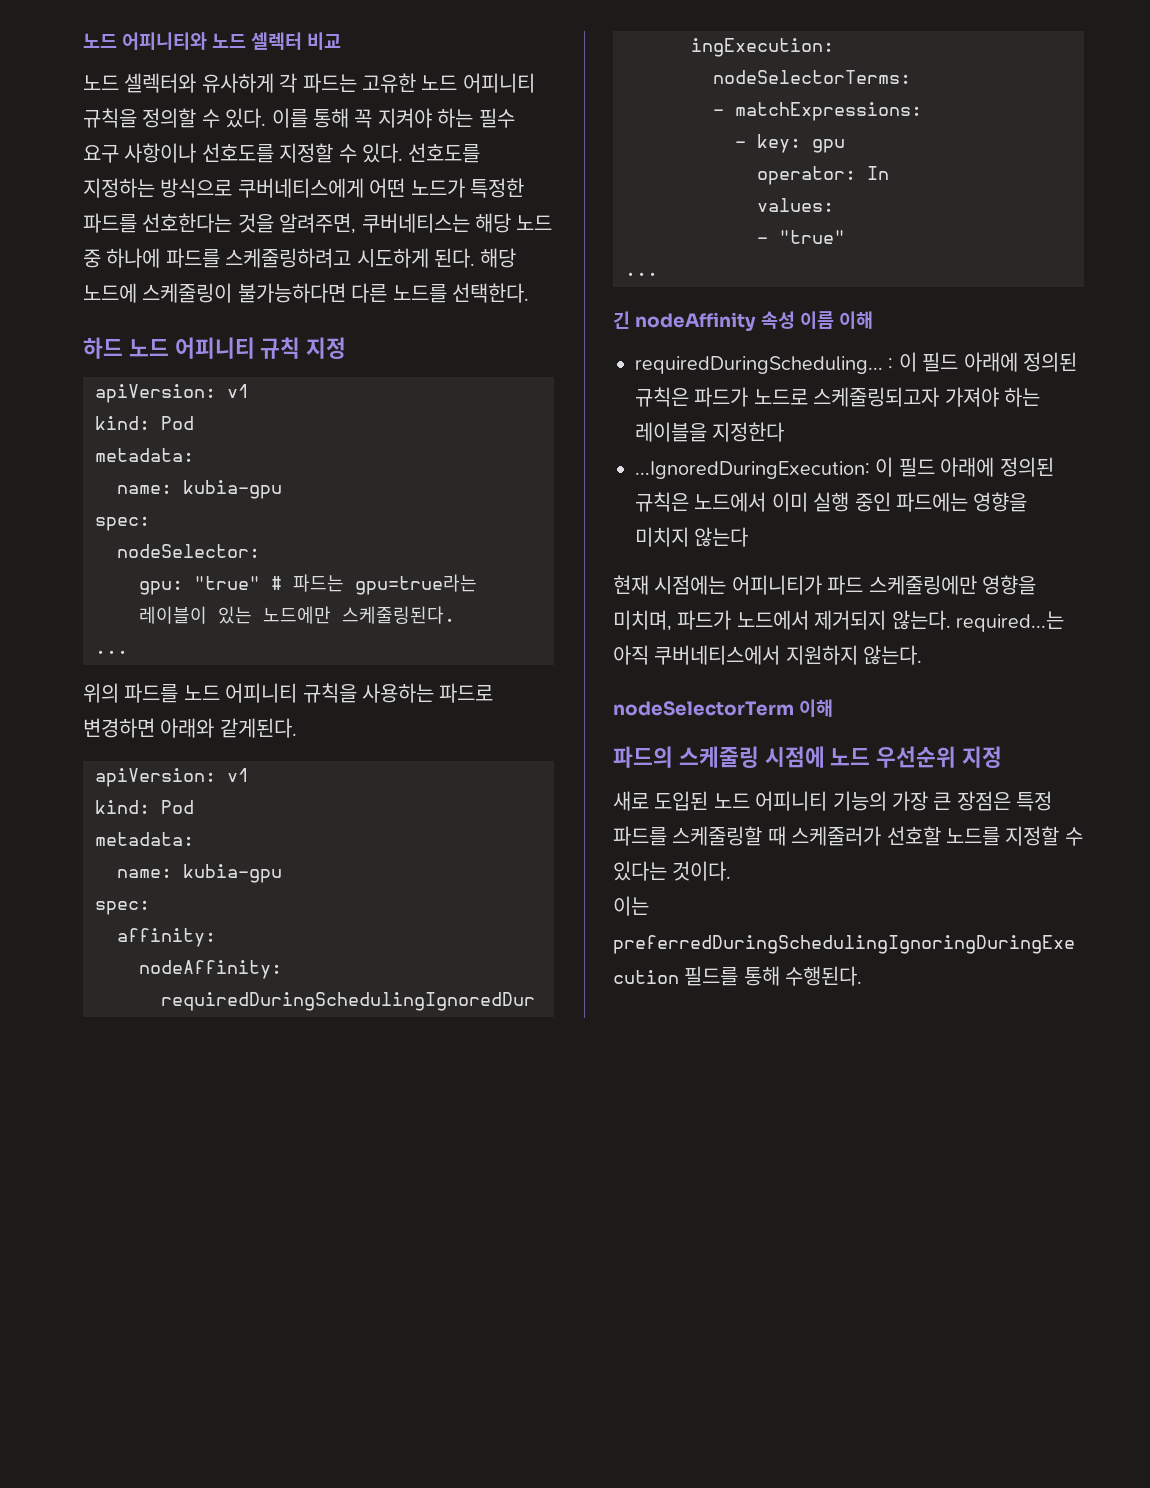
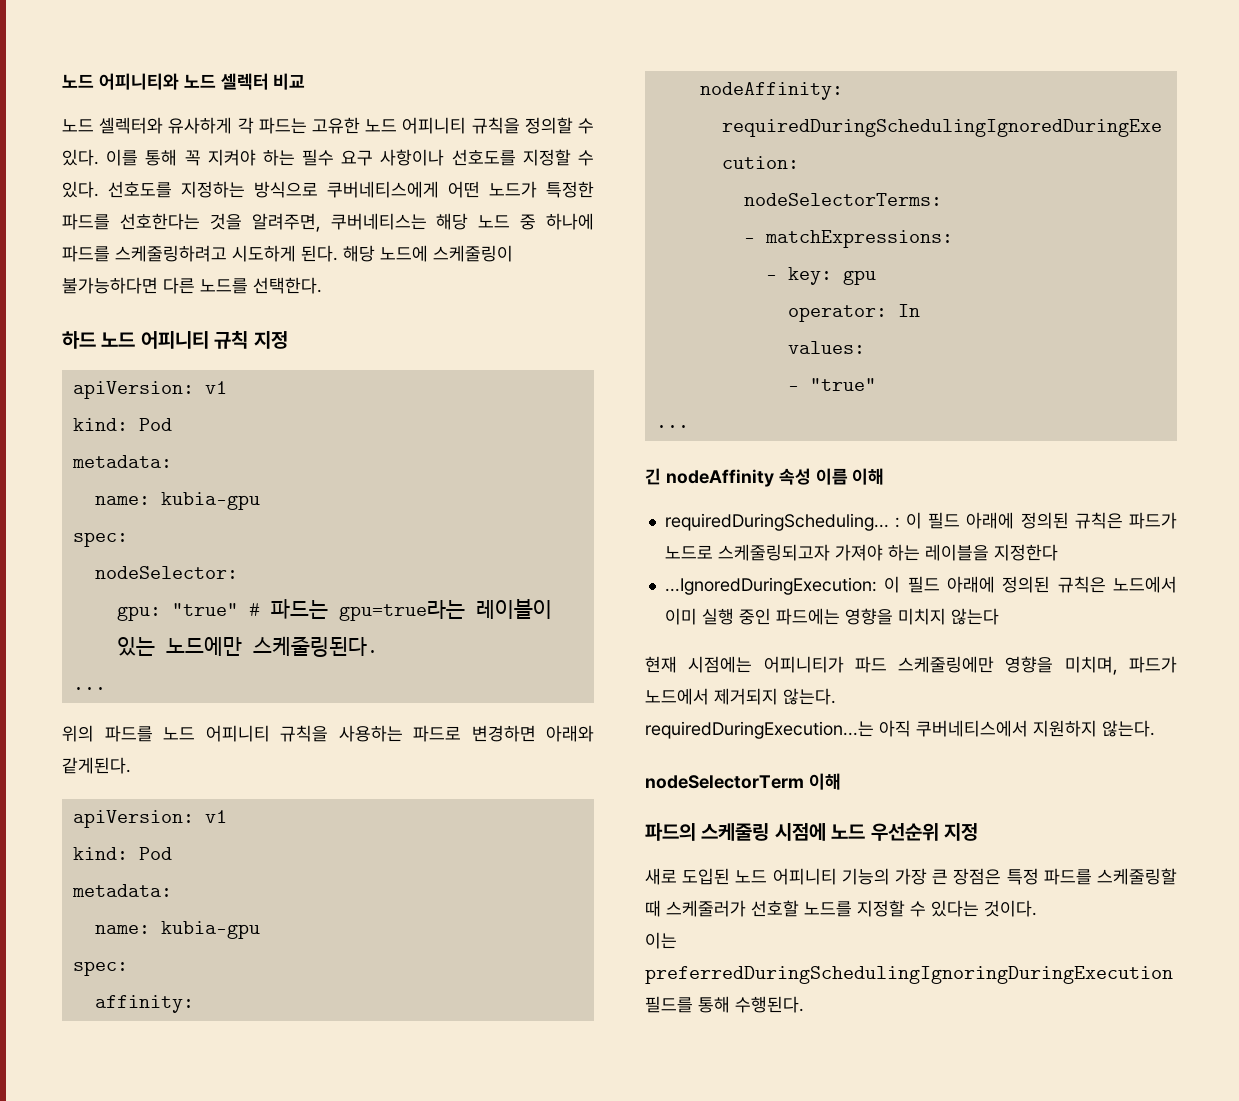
- 현재 시점에는 어피니티가 파드 스케줄링에만 영향을 미치며, 파드가 노드에서 제거되지 않는다. required...는 아직 쿠버네티스에서 지원하지 않는다.
+ 현재 시점에는 어피니티가 파드 스케줄링에만 영향을 미치며, 파드가 노드에서 제거되지 않는다.
+ requiredDuringExecution...는 아직 쿠버네티스에서 지원하지 않는다.

